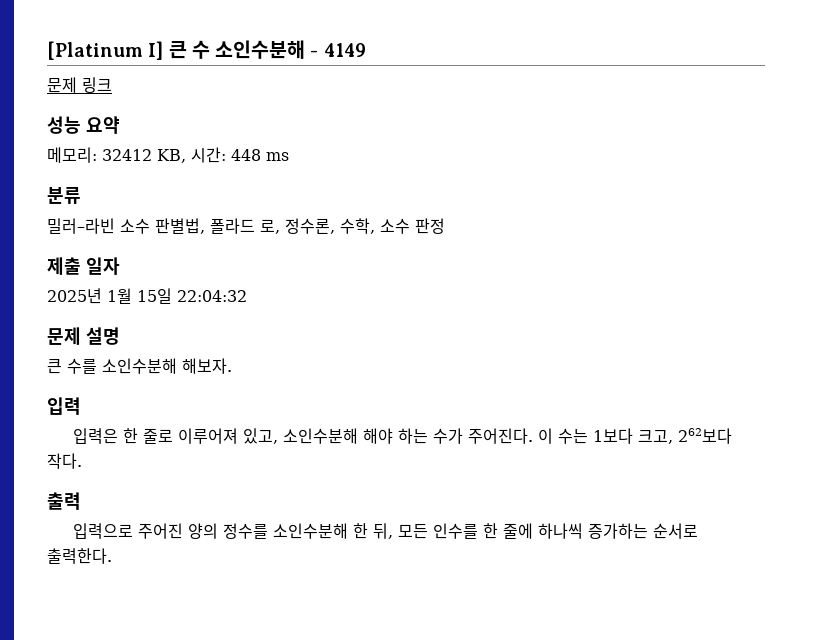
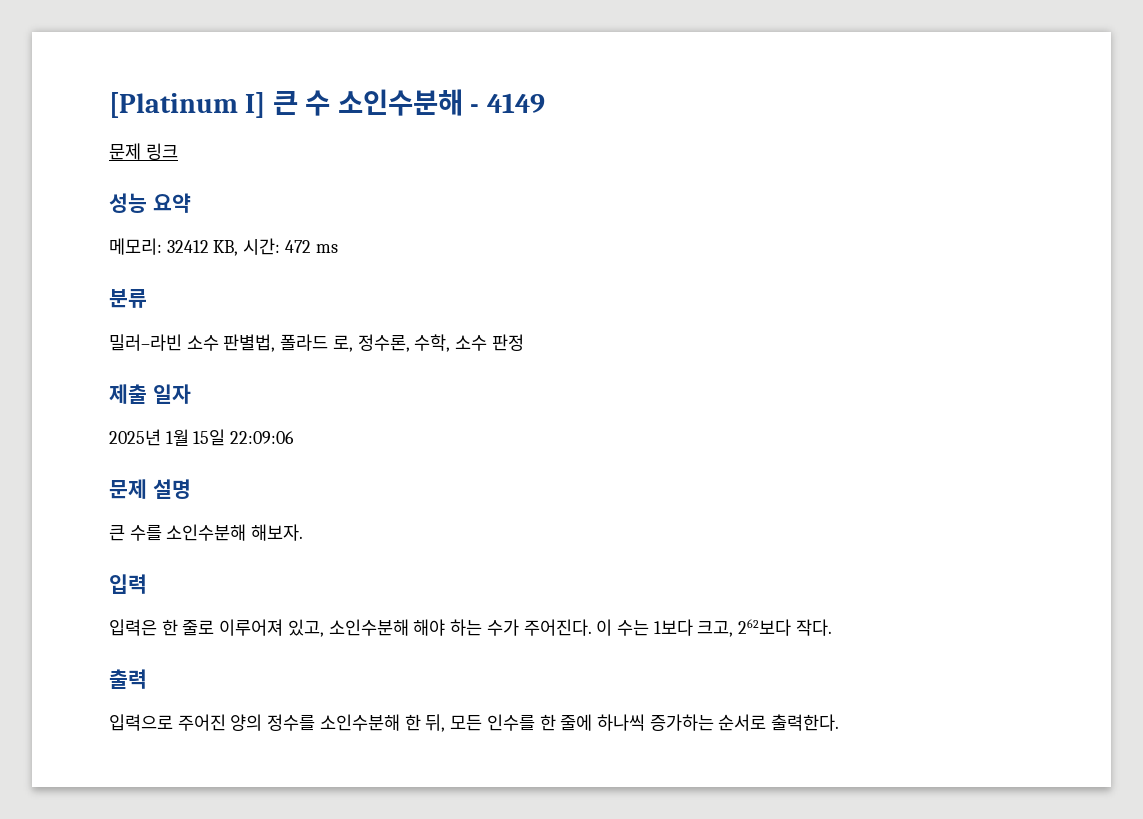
- 메모리: 32412 KB, 시간: 448 ms
+ 메모리: 32412 KB, 시간: 472 ms
- 2025년 1월 15일 22:04:32
+ 2025년 1월 15일 22:09:06

